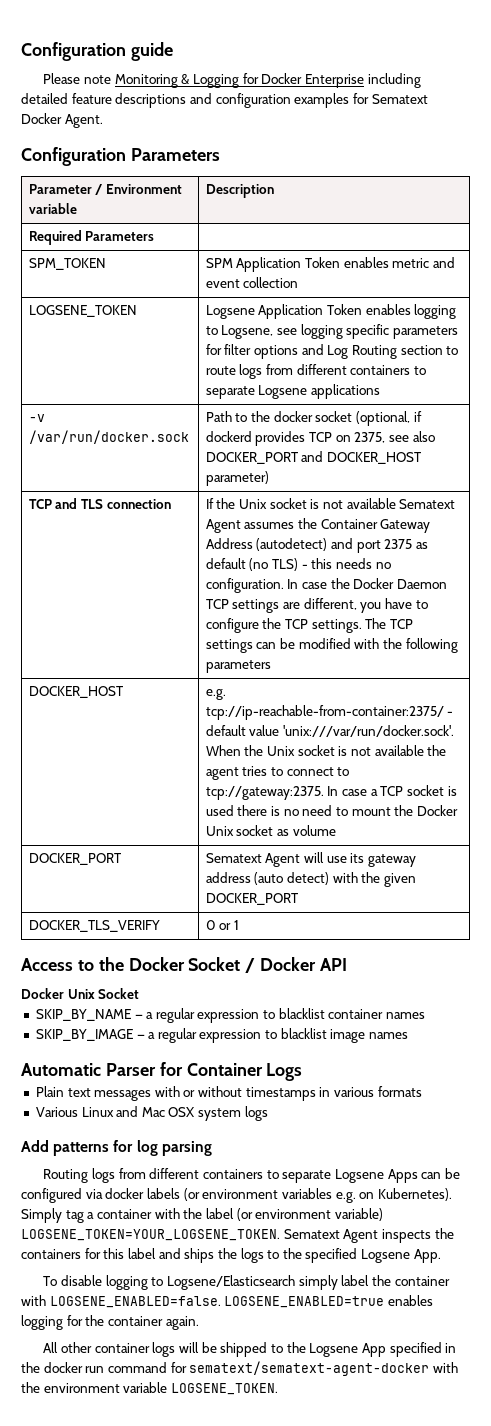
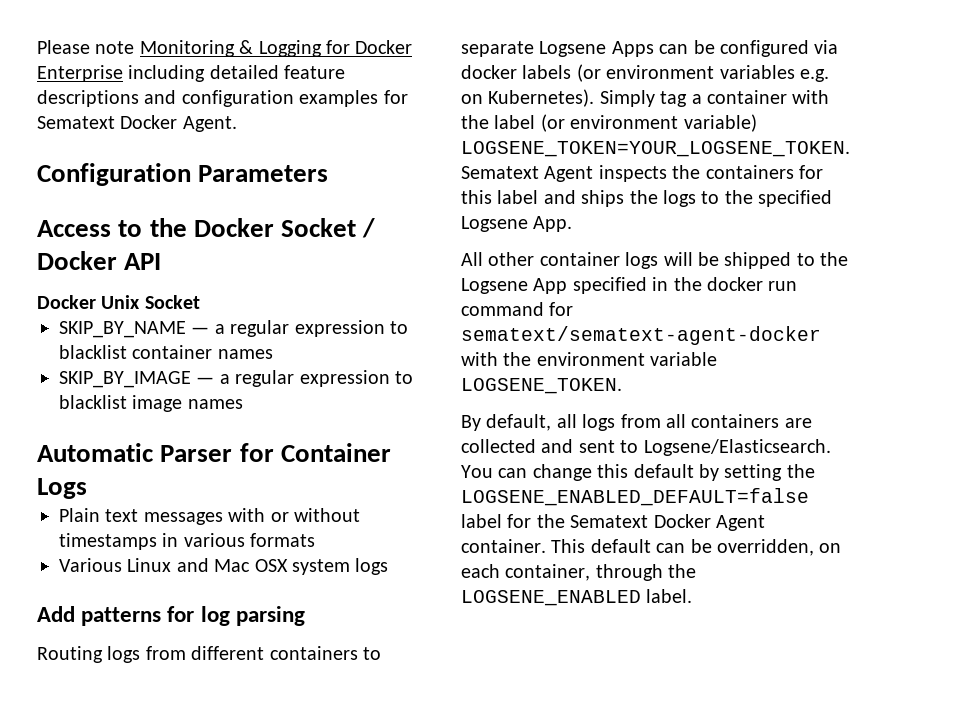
- Configuration guide
- Parameter / Environment variable | Description
- Required Parameters |
- SPM_TOKEN | SPM Application Token enables metric and event collection
- LOGSENE_TOKEN | Logsene Application Token enables logging to Logsene, see logging specific parameters for filter options and Log Routing section to route logs from different containers to separate Logsene applications
- -v /var/run/docker.sock | Path to the docker socket (optional, if dockerd provides TCP on 2375, see also DOCKER_PORT and DOCKER_HOST parameter)
- TCP and TLS connection | If the Unix socket is not available Sematext Agent assumes the Container Gateway Address (autodetect) and port 2375 as default (no TLS) - this needs no configuration. In case the Docker Daemon TCP settings are different, you have to configure the TCP settings. The TCP settings can be modified with the following parameters
- DOCKER_HOST | e.g. tcp://ip-reachable-from-container:2375/ - default value 'unix:///var/run/docker.sock'. When the Unix socket is not available the agent tries to connect to tcp://gateway:2375. In case a TCP socket is used there is no need to mount the Docker Unix socket as volume
- DOCKER_PORT | Sematext Agent will use its gateway address (auto detect) with the given DOCKER_PORT
- DOCKER_TLS_VERIFY | 0 or 1
- To disable logging to Logsene/Elasticsearch simply label the container with LOGSENE_ENABLED=false. LOGSENE_ENABLED=true enables logging for the container again.
+ By default, all logs from all containers are collected and sent to Logsene/Elasticsearch. You can change this default by setting the LOGSENE_ENABLED_DEFAULT=false label for the Sematext Docker Agent container. This default can be overridden, on each container, through the LOGSENE_ENABLED label.

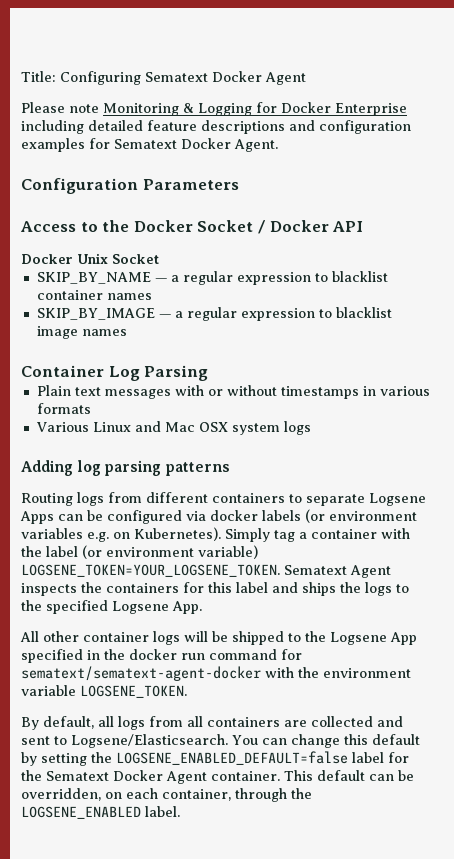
+ Title: Configuring Sematext Docker Agent
- Automatic Parser for Container Logs
+ Container Log Parsing
- Add patterns for log parsing
+ Adding log parsing patterns

